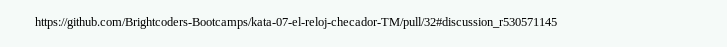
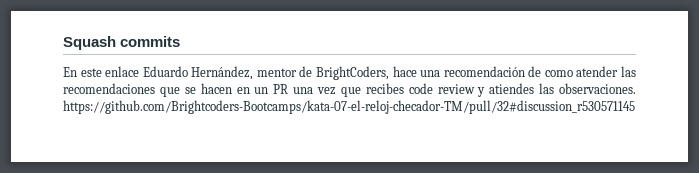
- https://github.com/Brightcoders-Bootcamps/kata-07-el-reloj-checador-TM/pull/32#discussion_r530571145
+ Squash commits
+ En este enlace Eduardo Hernández, mentor de BrightCoders, hace una recomendación de como atender las recomendaciones que se hacen en un PR una vez que recibes code review y atiendes las observaciones. https://github.com/Brightcoders-Bootcamps/kata-07-el-reloj-checador-TM/pull/32#discussion_r530571145

